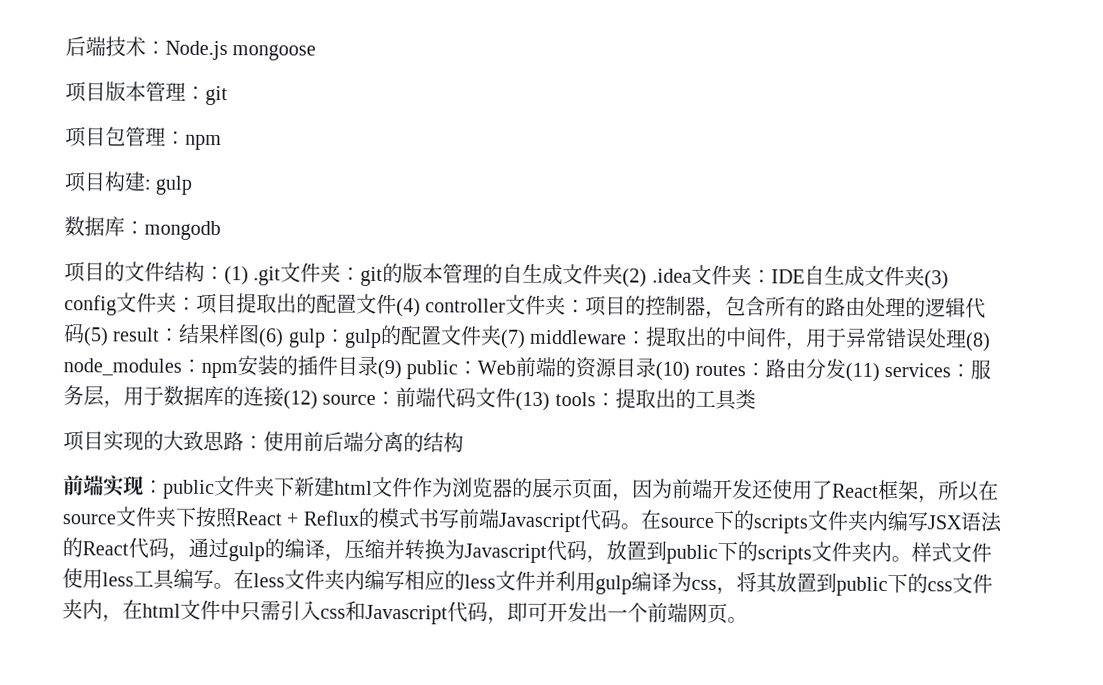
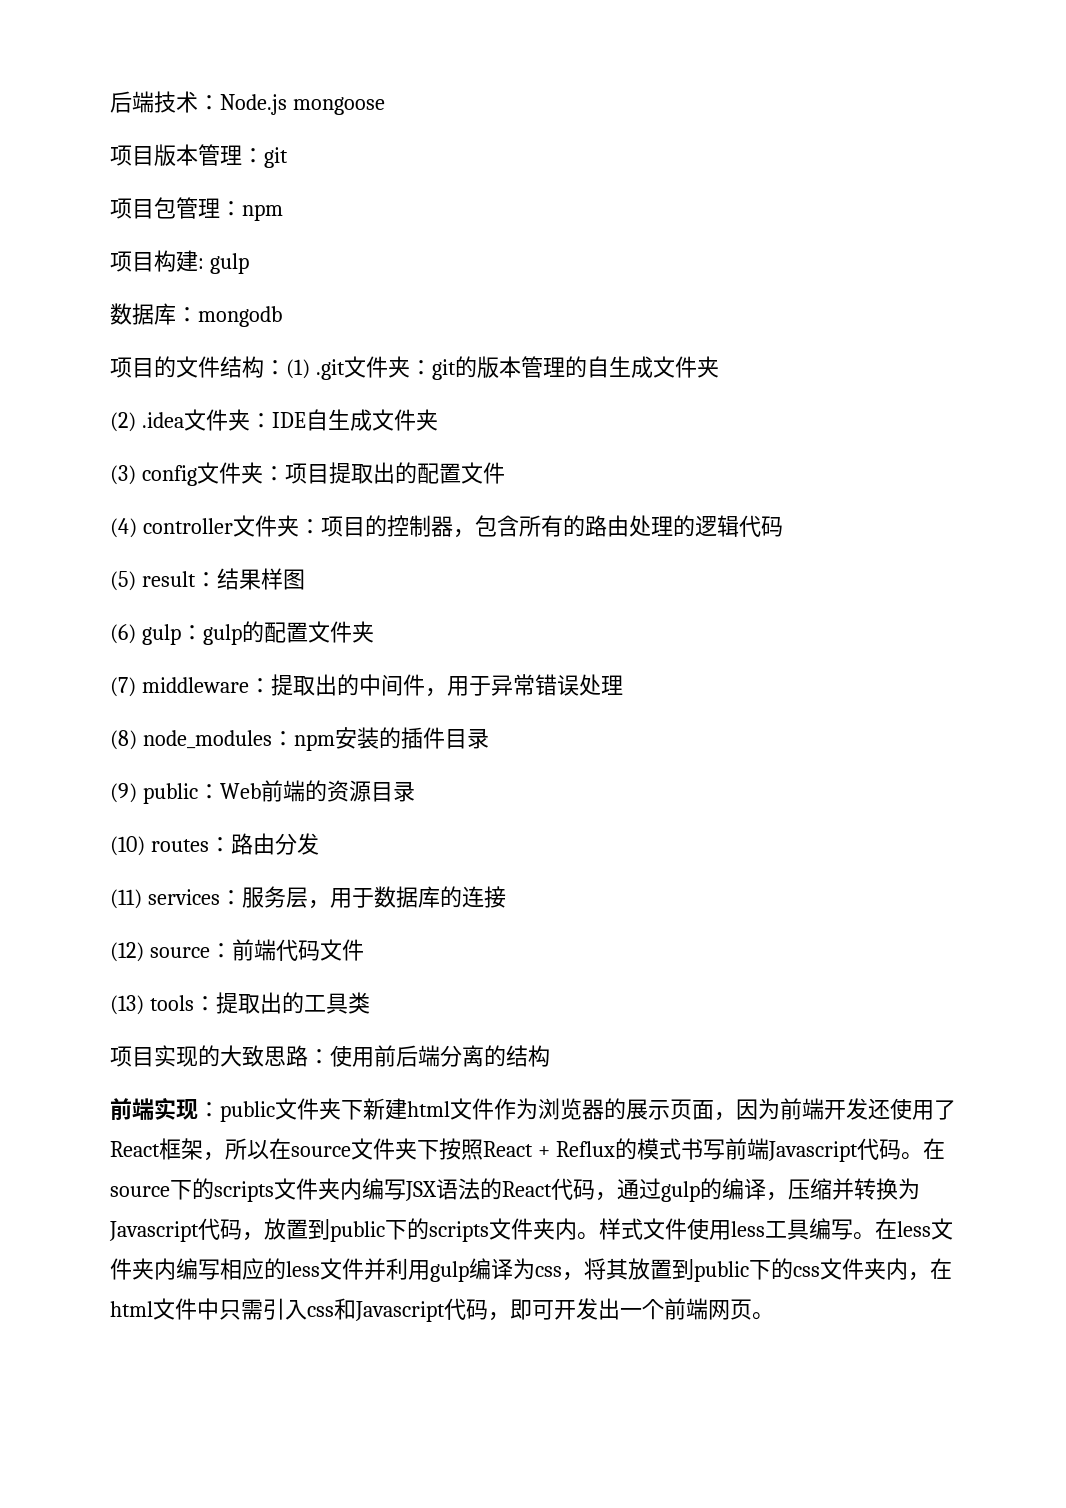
- git的版本管理的自生成文件夹(2) .idea文件夹：
+ git的版本管理的自生成文件夹
+ (2) .idea文件夹：
- IDE自生成文件夹(3) config文件夹：
+ IDE自生成文件夹
+ (3) config文件夹：
- 项目提取出的配置文件(4) controller文件夹：
+ 项目提取出的配置文件
+ (4) controller文件夹：
- 项目的控制器，包含所有的路由处理的逻辑代码(5) result：
+ 项目的控制器，包含所有的路由处理的逻辑代码
+ (5) result：
- 结果样图(6) gulp：
+ 结果样图
+ (6) gulp：
- gulp的配置文件夹(7) middleware：
+ gulp的配置文件夹
+ (7) middleware：
- 提取出的中间件，用于异常错误处理(8) node_modules：
+ 提取出的中间件，用于异常错误处理
+ (8) node_modules：
- npm安装的插件目录(9) public：
+ npm安装的插件目录
+ (9) public：
- Web前端的资源目录(10) routes：
+ Web前端的资源目录
+ (10) routes：
- 路由分发(11) services：
+ 路由分发
+ (11) services：
- 服务层，用于数据库的连接(12) source：
+ 服务层，用于数据库的连接
+ (12) source：
- 前端代码文件(13) tools：
+ 前端代码文件
+ (13) tools：

